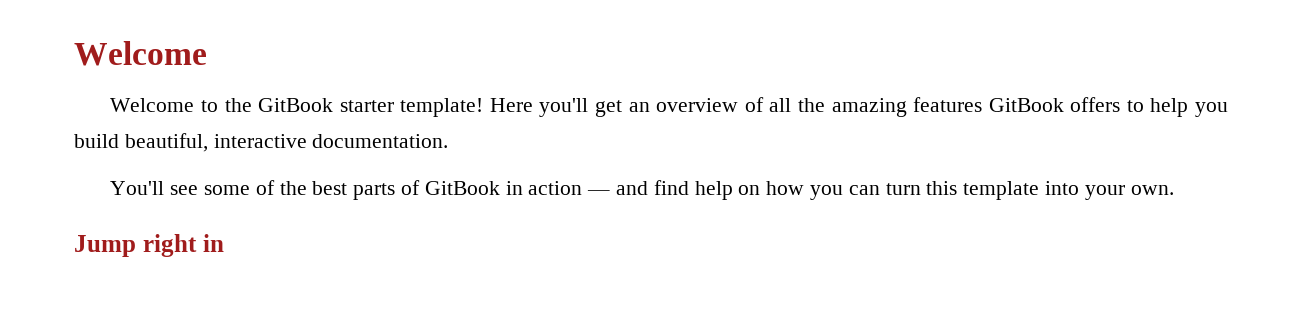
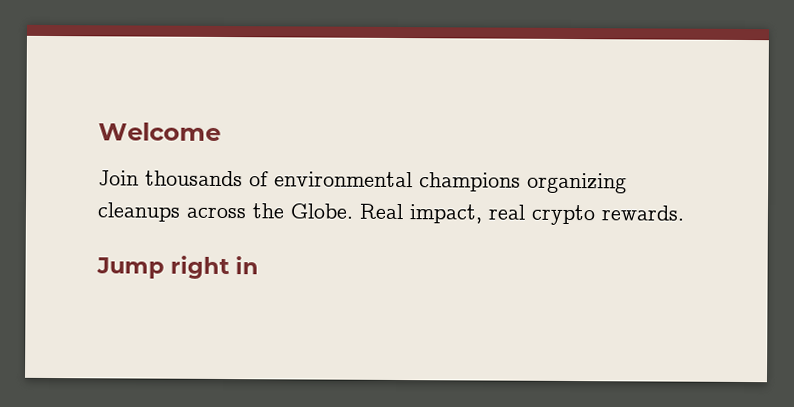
- Welcome to the GitBook starter template! Here you'll get an overview of all the amazing features GitBook offers to help you build beautiful, interactive documentation.
- You'll see some of the best parts of GitBook in action — and find help on how you can turn this template into your own.
+ Join thousands of environmental champions organizing cleanups across the Globe. Real impact, real crypto rewards.

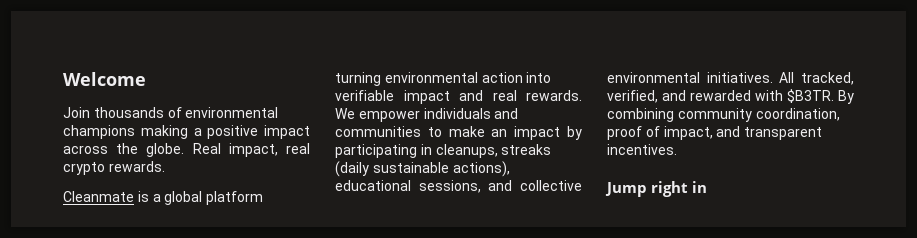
- Join thousands of environmental champions organizing cleanups across the Globe.
+ Join thousands of environmental champions making a positive impact across the globe.
+ Cleanmate is a global platform turning environmental action into verifiable impact and real rewards. We empower individuals and communities to make an impact by participating in cleanups, streaks (daily sustainable actions), educational sessions, and collective environmental initiatives. All tracked, verified, and rewarded with $B3TR. By combining community coordination, proof of impact, and transparent incentives.

